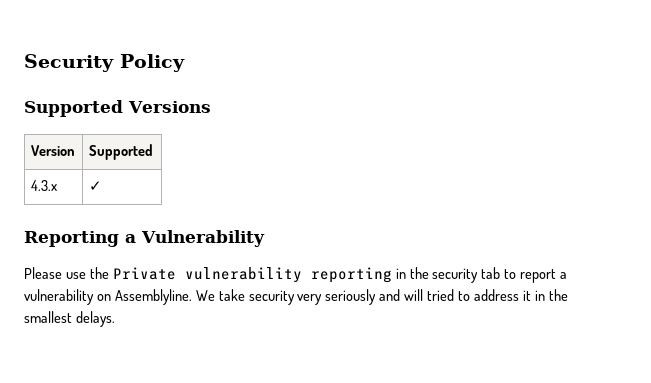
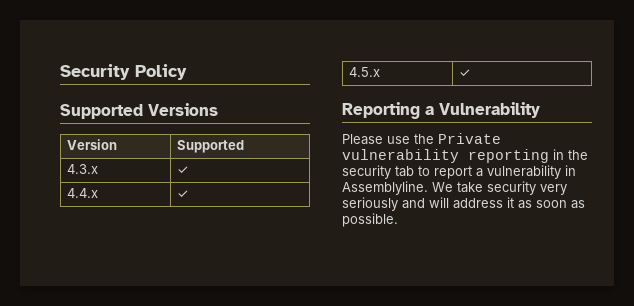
+ 4.4.x | ✓
+ 4.5.x | ✓
- Please use the Private vulnerability reporting in the security tab to report a vulnerability on Assemblyline.
+ Please use the Private vulnerability reporting in the security tab to report a vulnerability in Assemblyline.
- We take security very seriously and will tried to address it in the smallest delays.
+ We take security very seriously and will address it as soon as possible.

